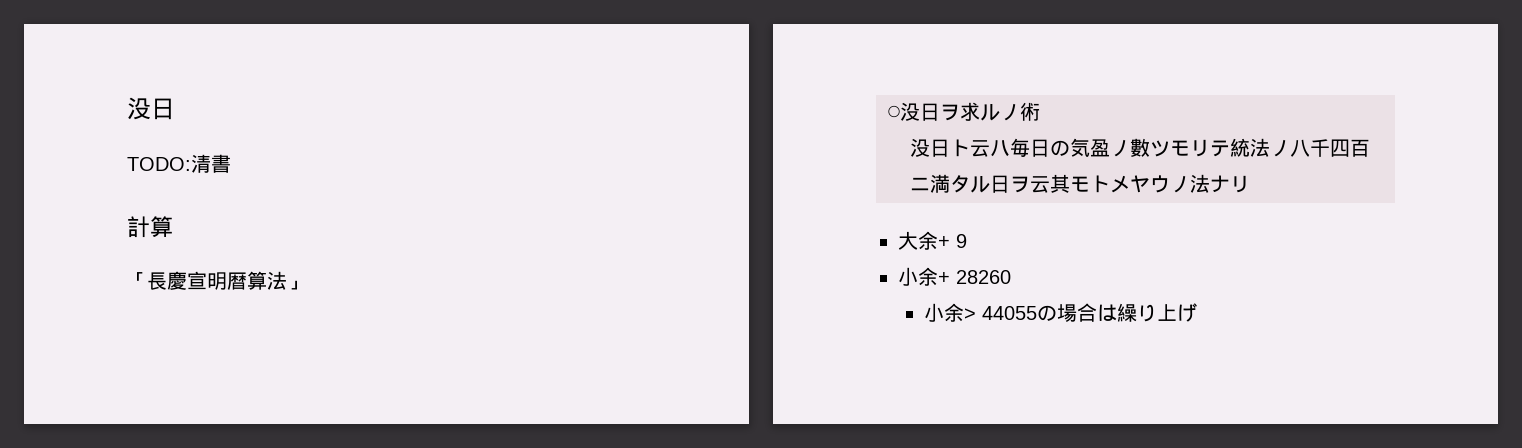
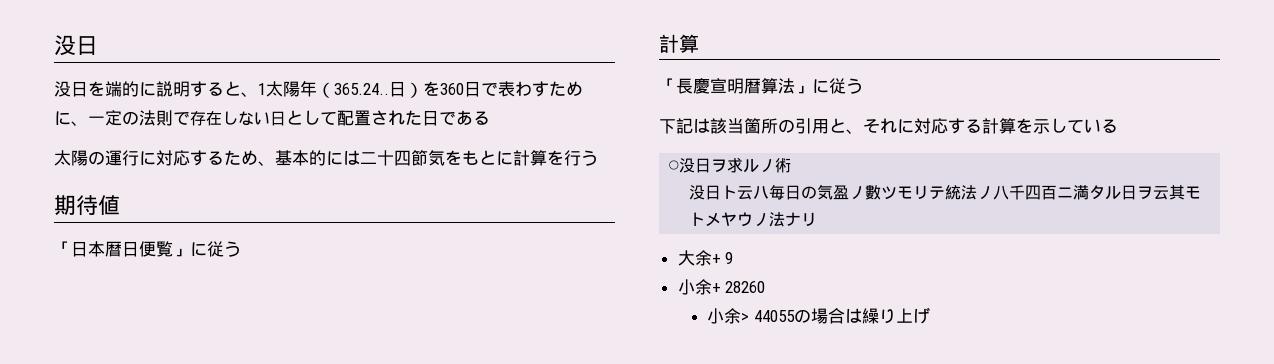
- TODO:清書
+ 没日を端的に説明すると、1太陽年（365.24..日）を360日で表わすために、一定の法則で存在しない日として配置された日である
+ 太陽の運行に対応するため、基本的には二十四節気をもとに計算を行う
+ 期待値
+ 「日本暦日便覧」に従う
- 「長慶宣明暦算法」
+ 「長慶宣明暦算法」に従う
+ 下記は該当箇所の引用と、それに対応する計算を示している

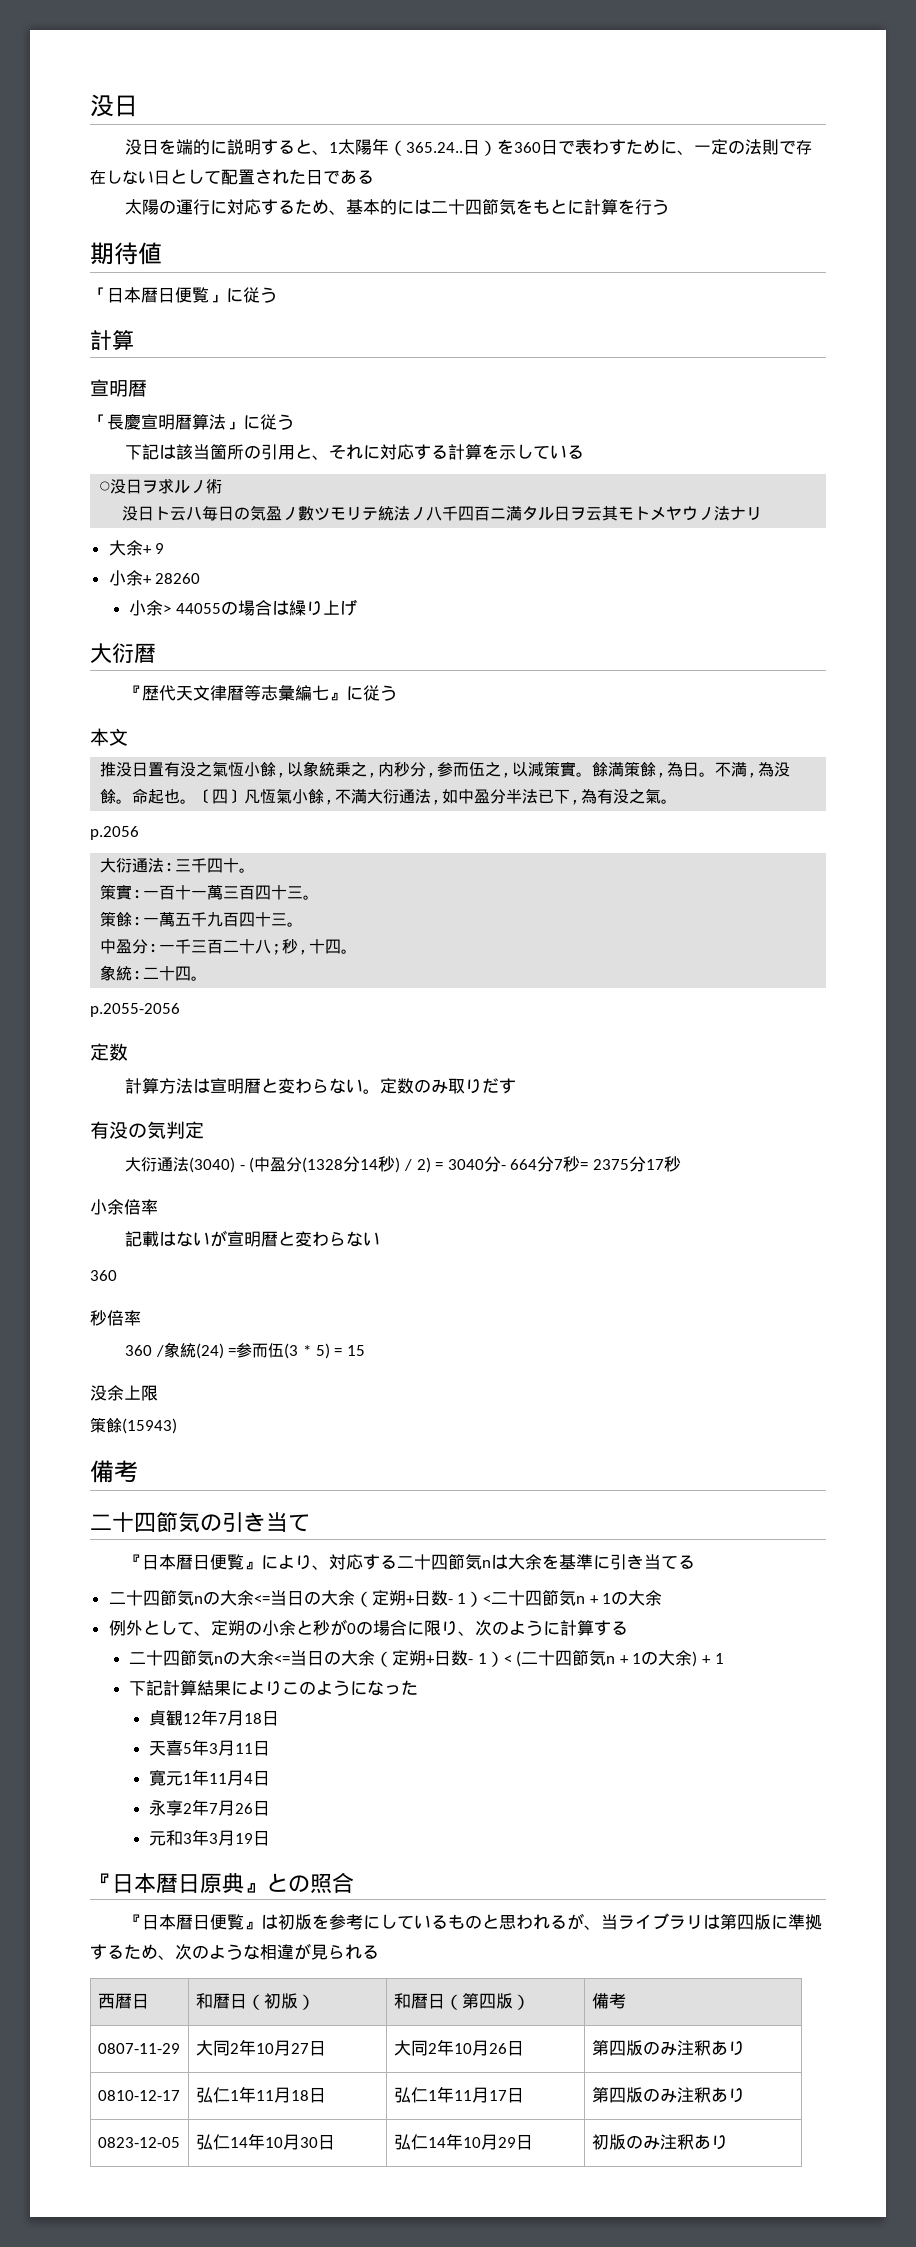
  「日本暦日便覧」に従う
  計算
+ 宣明暦
+ 大衍暦
+ 『歴代天文律暦等志彙編七』に従う
+ 本文
+ 推没日置有没之氣恆小餘,以象統乗之,内秒分,参而伍之,以減策實。餘満策餘,為日。不満,為没餘。命起也。〔四〕凡恆氣小餘,不満大衍通法,如中盈分半法已下,為有没之氣。
+ p.2056
+ 大衍通法:三千四十。
+ 策實:一百十一萬三百四十三。
+ 策餘:一萬五千九百四十三。
+ 中盈分:一千三百二十八;秒,十四。
+ 象統:二十四。
+ p.2055-2056
+ 定数
+ 計算方法は宣明暦と変わらない。定数のみ取りだす
+ 有没の気判定
+ 大衍通法(3040) - (中盈分(1328分14秒) / 2) = 3040分- 664分7秒= 2375分17秒
+ 小余倍率
+ 記載はないが宣明暦と変わらない
+ 360
+ 秒倍率
+ 360 /象統(24) =参而伍(3 * 5) = 15
+ 没余上限
+ 策餘(15943)
+ 備考
+ 二十四節気の引き当て
+ 『日本暦日便覧』により、対応する二十四節気nは大余を基準に引き当てる
+ 二十四節気nの大余<=当日の大余（定朔+日数- 1）<二十四節気n + 1の大余
+ 例外として、定朔の小余と秒が0の場合に限り、次のように計算する
+ 二十四節気nの大余<=当日の大余（定朔+日数- 1）< (二十四節気n + 1の大余) + 1
+ 下記計算結果によりこのようになった
+ 貞観12年7月18日
+ 天喜5年3月11日
+ 寛元1年11月4日
+ 永享2年7月26日
+ 元和3年3月19日
+ 『日本暦日原典』との照合
+ 『日本暦日便覧』は初版を参考にしているものと思われるが、当ライブラリは第四版に準拠するため、次のような相違が見られる
+ 西暦日 | 和暦日（初版） | 和暦日（第四版） | 備考
+ 0807-11-29 | 大同2年10月27日 | 大同2年10月26日 | 第四版のみ注釈あり
+ 0810-12-17 | 弘仁1年11月18日 | 弘仁1年11月17日 | 第四版のみ注釈あり
+ 0823-12-05 | 弘仁14年10月30日 | 弘仁14年10月29日 | 初版のみ注釈あり

